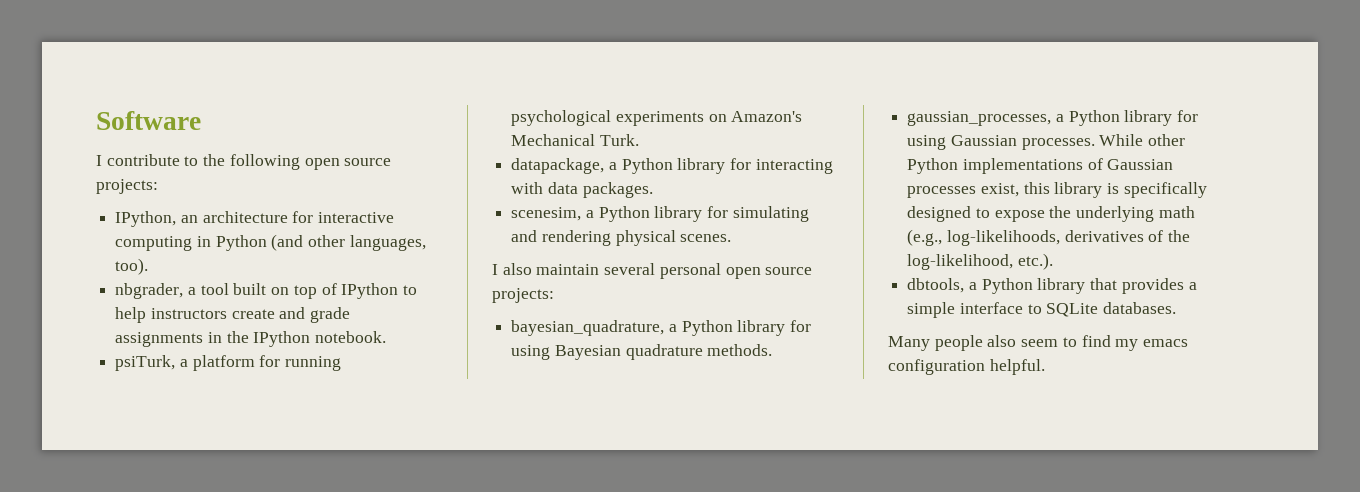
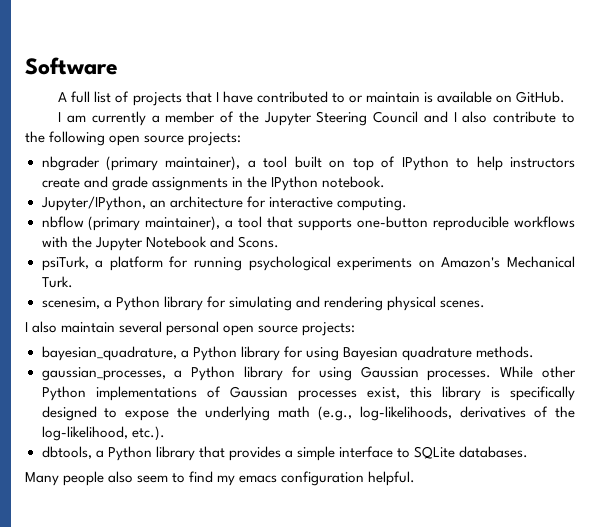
- I contribute to the following open source projects:
+ A full list of projects that I have contributed to or maintain is available on GitHub.
+ I am currently a member of the Jupyter Steering Council and I also contribute to the following open source projects:
- IPython, an architecture for interactive computing in Python (and other languages, too).
- nbgrader, a tool built on top of IPython to help instructors create and grade assignments in the IPython notebook.
+ nbgrader (primary maintainer), a tool built on top of IPython to help instructors create and grade assignments in the IPython notebook.
+ Jupyter/IPython, an architecture for interactive computing.
+ nbflow (primary maintainer), a tool that supports one-button reproducible workflows with the Jupyter Notebook and Scons.
- datapackage, a Python library for interacting with data packages.

